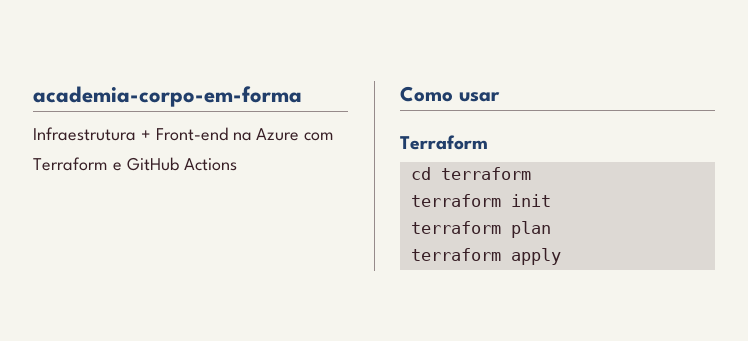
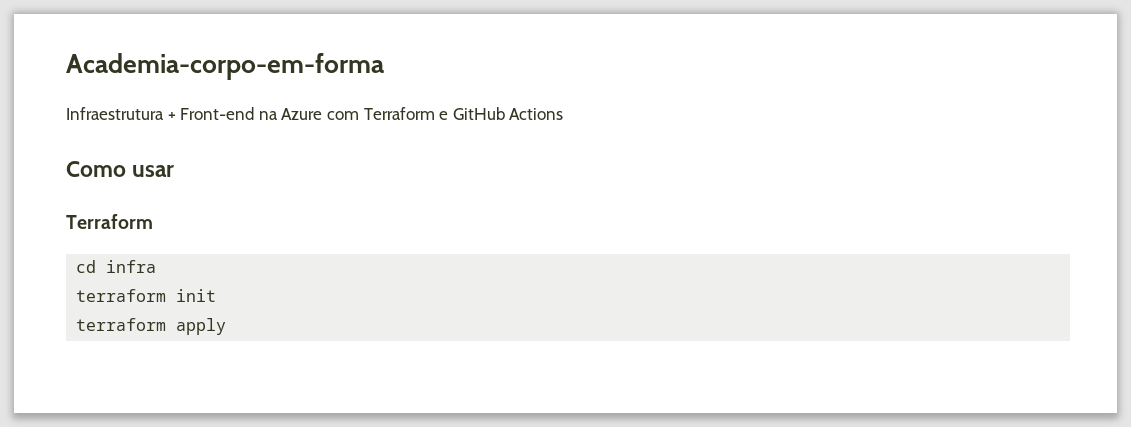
- academia-corpo-em-forma
+ Academia-corpo-em-forma
- cd terraform
+ cd infra
- terraform plan

